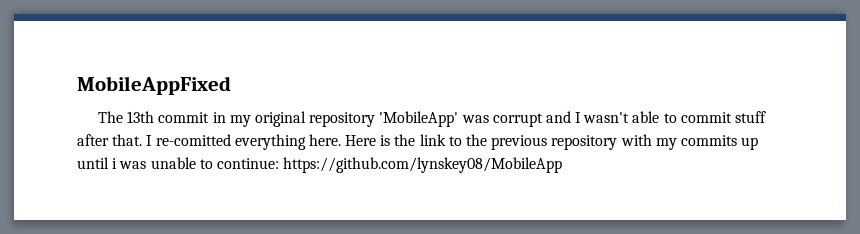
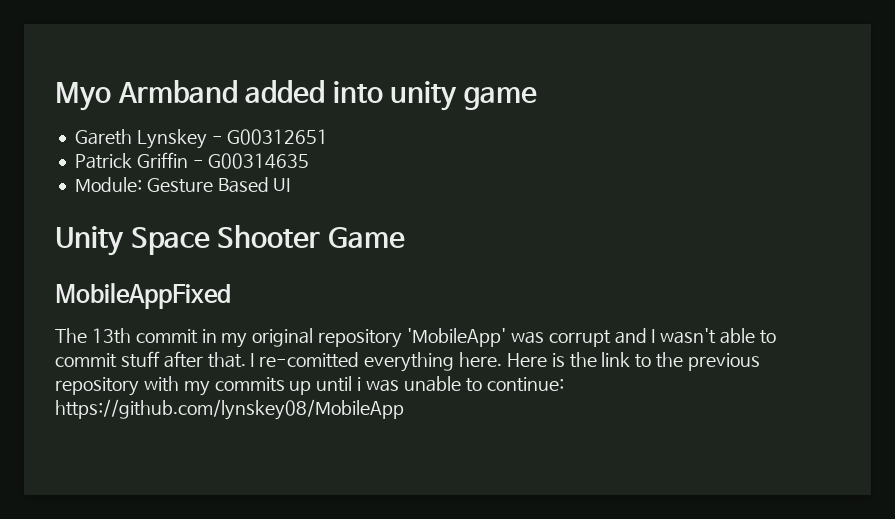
+ Myo Armband added into unity game
+ Gareth Lynskey - G00312651
+ Patrick Griffin - G00314635
+ Module: Gesture Based UI
+ Unity Space Shooter Game

